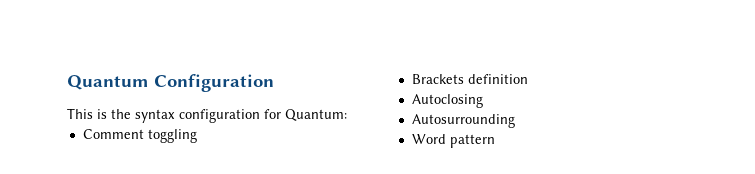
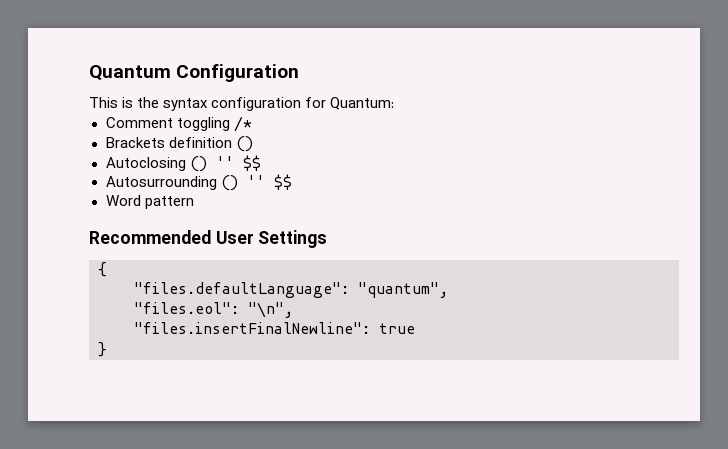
- Comment toggling
+ Comment toggling /*
- Brackets definition
+ Brackets definition ()
- Autoclosing
- Autosurrounding
+ Autoclosing () '' $$
+ Autosurrounding () '' $$
  Word pattern
+ Recommended User Settings
+ {
+ "files.defaultLanguage": "quantum",
+ "files.eol": "\n",
+ "files.insertFinalNewline": true
+ }

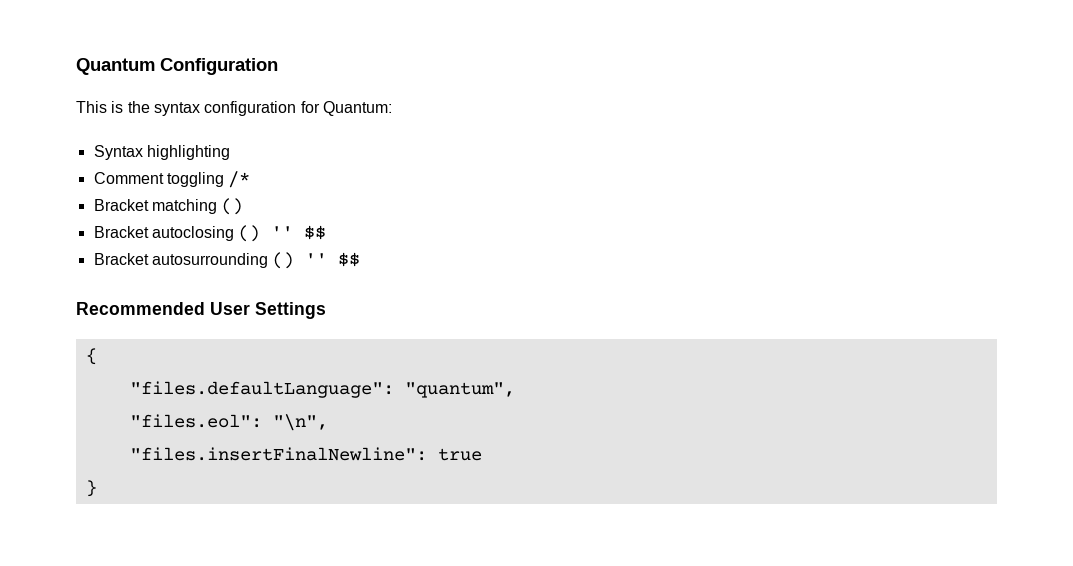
+ Syntax highlighting
- Brackets definition ()
+ Bracket matching ()
- Autoclosing () '' $$
- Autosurrounding () '' $$
- Word pattern
+ Bracket autoclosing () '' $$
+ Bracket autosurrounding () '' $$

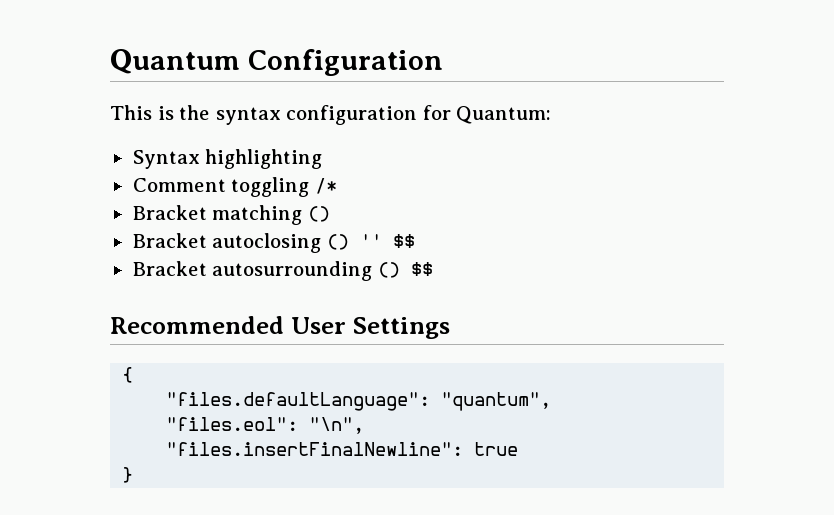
- Bracket autosurrounding () '' $$
+ Bracket autosurrounding () $$

